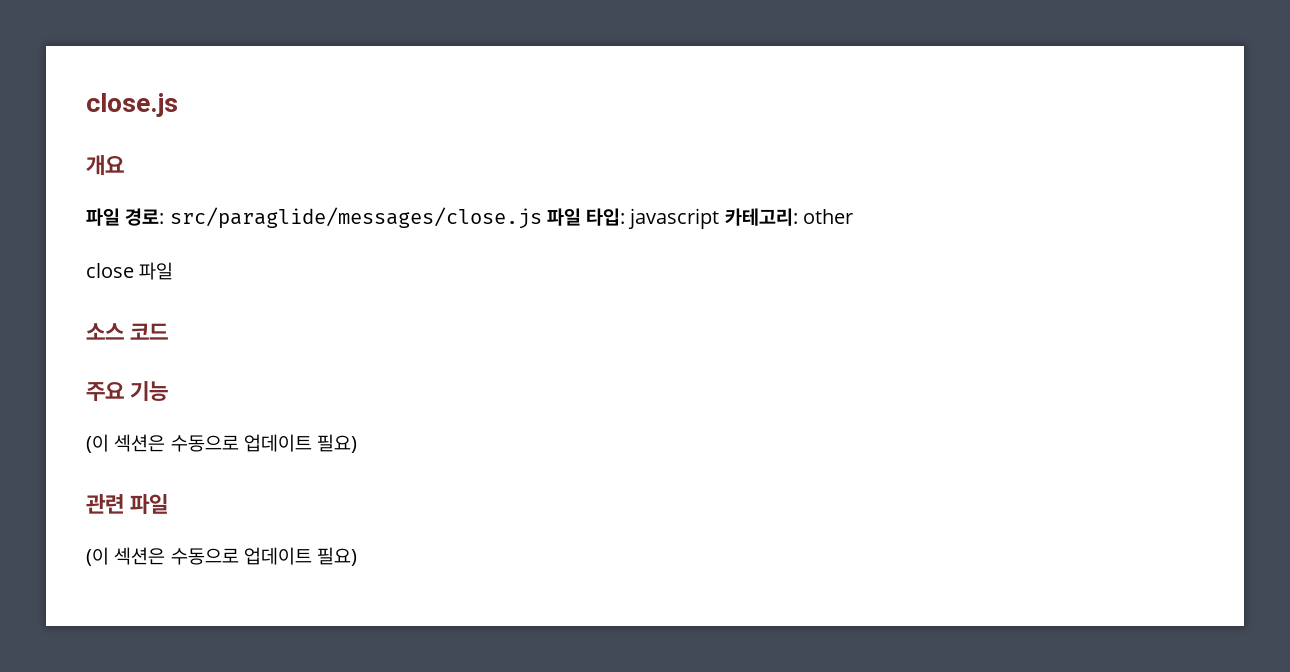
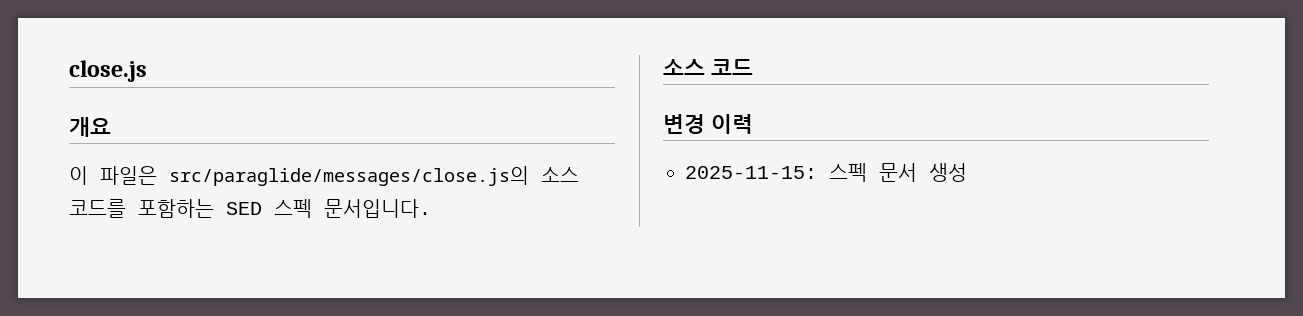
- 파일 경로: src/paraglide/messages/close.js 파일 타입: javascript 카테고리: other
- close 파일
+ 이 파일은 src/paraglide/messages/close.js의 소스 코드를 포함하는 SED 스펙 문서입니다.
  소스 코드
- 주요 기능
- (이 섹션은 수동으로 업데이트 필요)
- 관련 파일
- (이 섹션은 수동으로 업데이트 필요)
+ 변경 이력
+ 2025-11-15: 스펙 문서 생성

